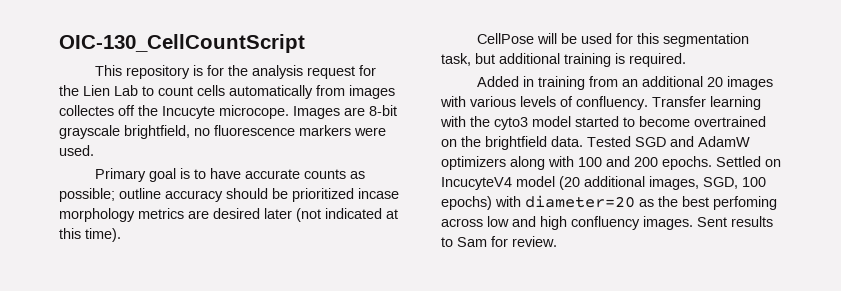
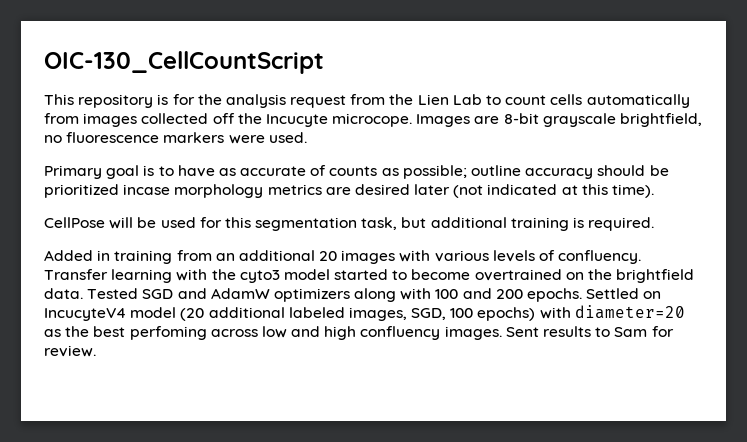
- This repository is for the analysis request for the Lien Lab to count cells automatically from images collectes off the Incucyte microcope.
+ This repository is for the analysis request from the Lien Lab to count cells automatically from images collected off the Incucyte microcope.
- Primary goal is to have accurate counts as possible; outline accuracy should be prioritized incase morphology metrics are desired later (not indicated at this time).
+ Primary goal is to have as accurate of counts as possible; outline accuracy should be prioritized incase morphology metrics are desired later (not indicated at this time).
- Settled on IncucyteV4 model (20 additional images, SGD, 100 epochs) with diameter=20 as the best perfoming across low and high confluency images.
+ Settled on IncucyteV4 model (20 additional labeled images, SGD, 100 epochs) with diameter=20 as the best perfoming across low and high confluency images.

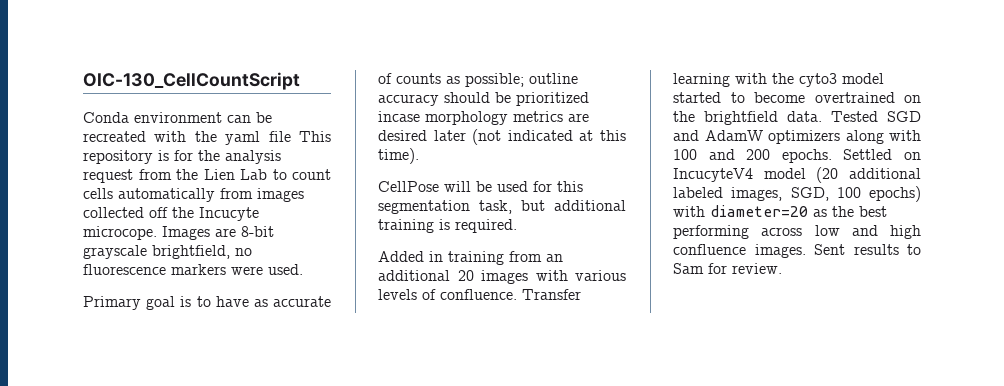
- This repository is for the analysis request from the Lien Lab to count cells automatically from images collected off the Incucyte microcope.
+ Conda environment can be recreated with the yaml file This repository is for the analysis request from the Lien Lab to count cells automatically from images collected off the Incucyte microcope.
- Added in training from an additional 20 images with various levels of confluency.
+ Added in training from an additional 20 images with various levels of confluence.
- Settled on IncucyteV4 model (20 additional labeled images, SGD, 100 epochs) with diameter=20 as the best perfoming across low and high confluency images.
+ Settled on IncucyteV4 model (20 additional labeled images, SGD, 100 epochs) with diameter=20 as the best performing across low and high confluence images.

